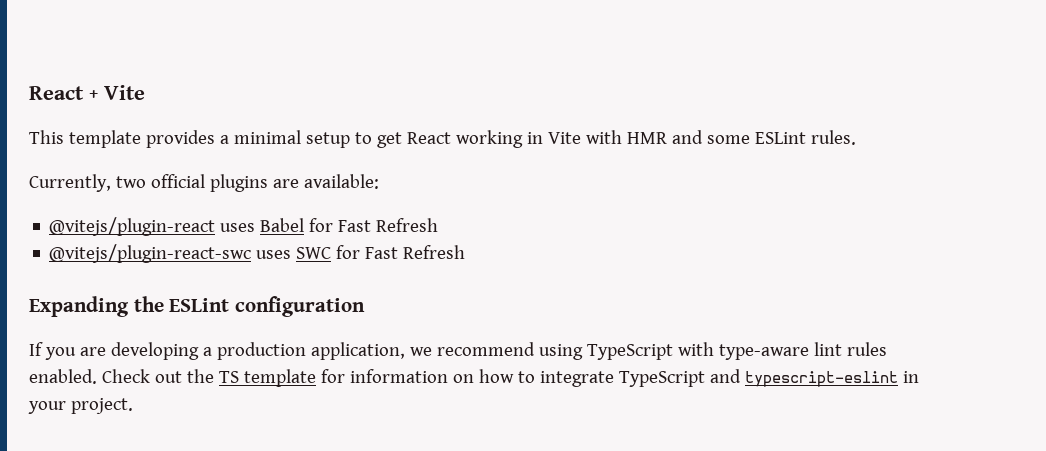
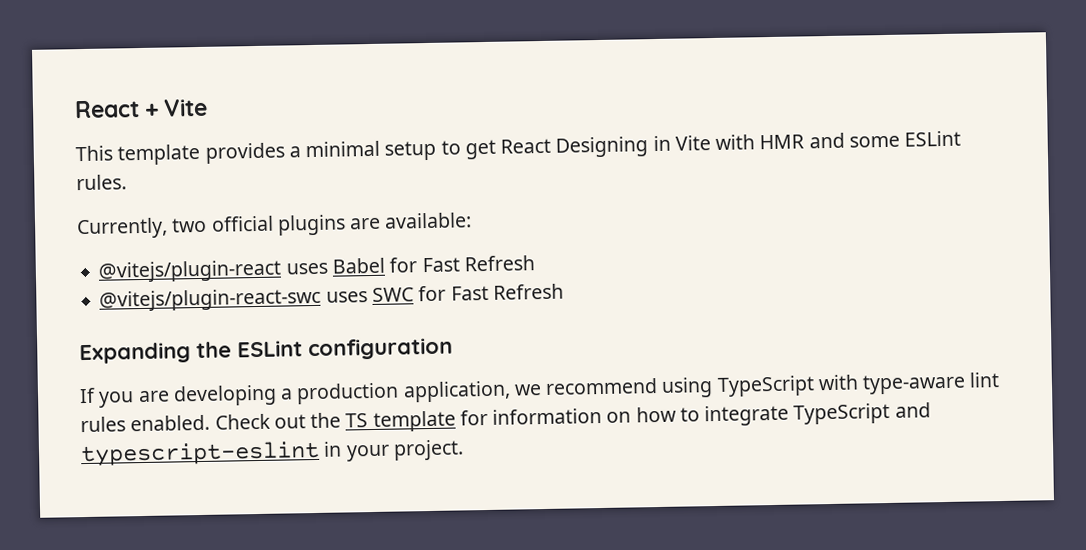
- This template provides a minimal setup to get React working in Vite with HMR and some ESLint rules.
+ This template provides a minimal setup to get React Designing in Vite with HMR and some ESLint rules.

